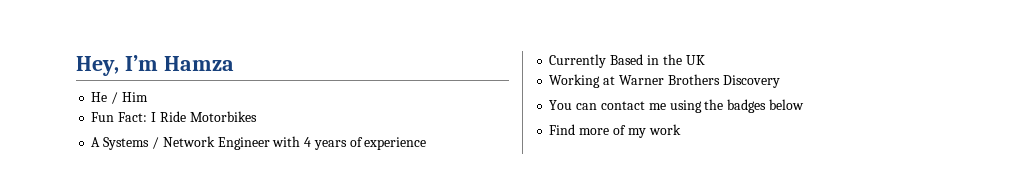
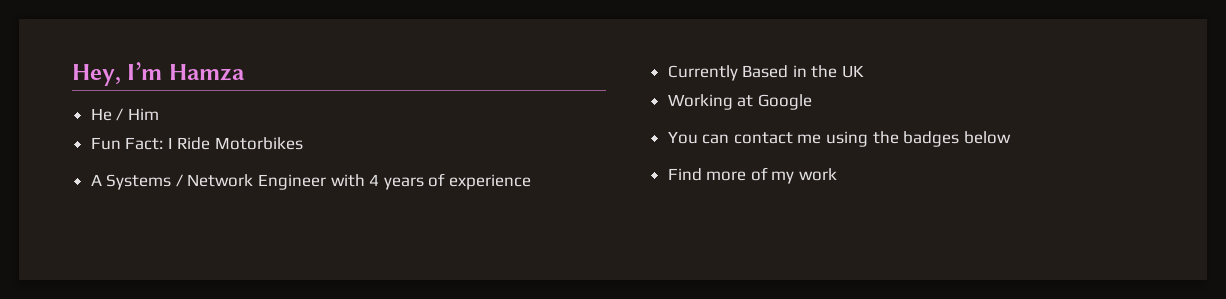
- Working at Warner Brothers Discovery
+ Working at Google

